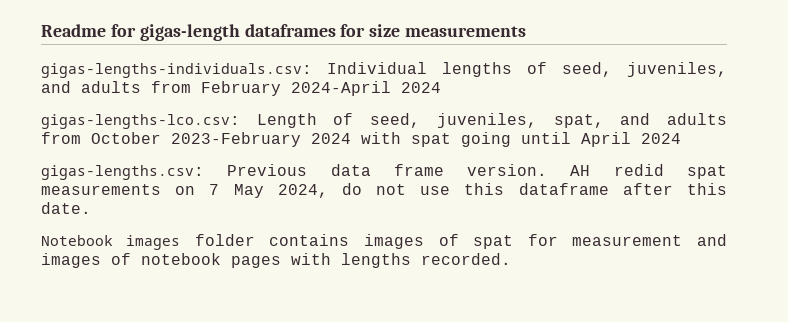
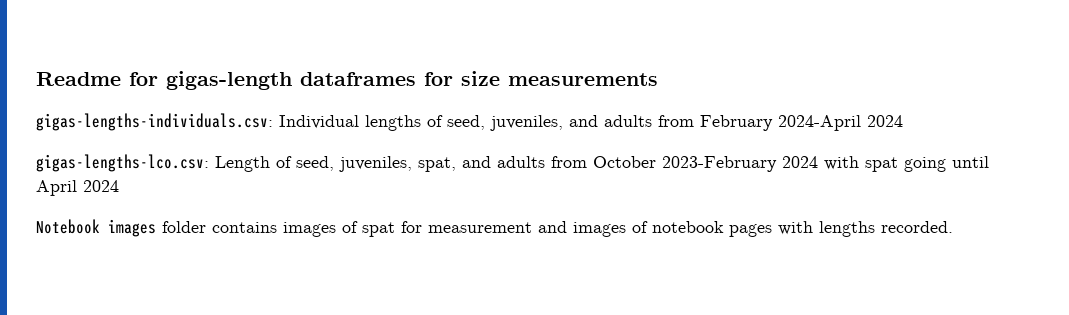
- gigas-lengths.csv: Previous data frame version. AH redid spat measurements on 7 May 2024, do not use this dataframe after this date.

